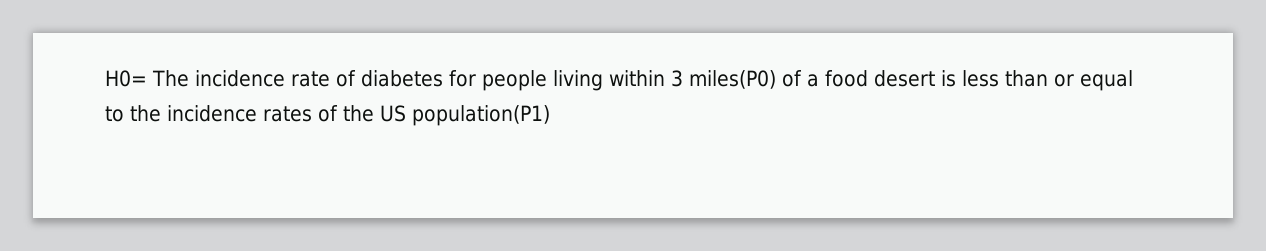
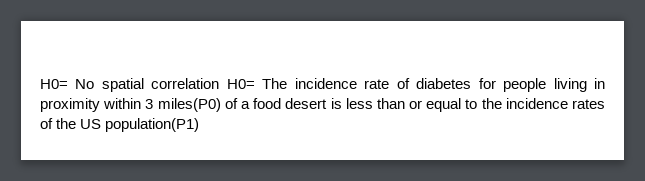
- H0= The incidence rate of diabetes for people living within 3 miles(P0) of a food desert is less than or equal to the incidence rates of the US population(P1)
+ H0= No spatial correlation H0= The incidence rate of diabetes for people living in proximity within 3 miles(P0) of a food desert is less than or equal to the incidence rates of the US population(P1)

